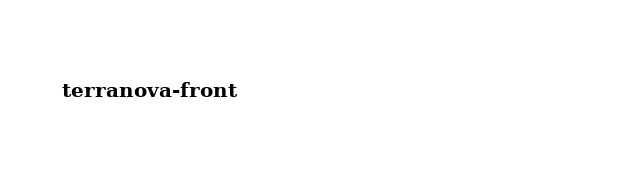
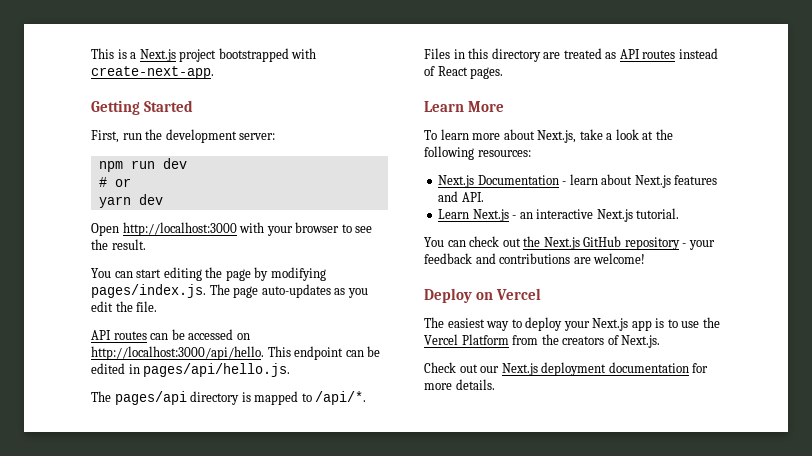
- terranova-front
+ This is a Next.js project bootstrapped with create-next-app.
+ Getting Started
+ First, run the development server:
+ npm run dev
+ # or
+ yarn dev
+ Open http://localhost:3000 with your browser to see the result.
+ You can start editing the page by modifying pages/index.js. The page auto-updates as you edit the file.
+ API routes can be accessed on http://localhost:3000/api/hello. This endpoint can be edited in pages/api/hello.js.
+ The pages/api directory is mapped to /api/*. Files in this directory are treated as API routes instead of React pages.
+ Learn More
+ To learn more about Next.js, take a look at the following resources:
+ Next.js Documentation - learn about Next.js features and API.
+ Learn Next.js - an interactive Next.js tutorial.
+ You can check out the Next.js GitHub repository - your feedback and contributions are welcome!
+ Deploy on Vercel
+ The easiest way to deploy your Next.js app is to use the Vercel Platform from the creators of Next.js.
+ Check out our Next.js deployment documentation for more details.

